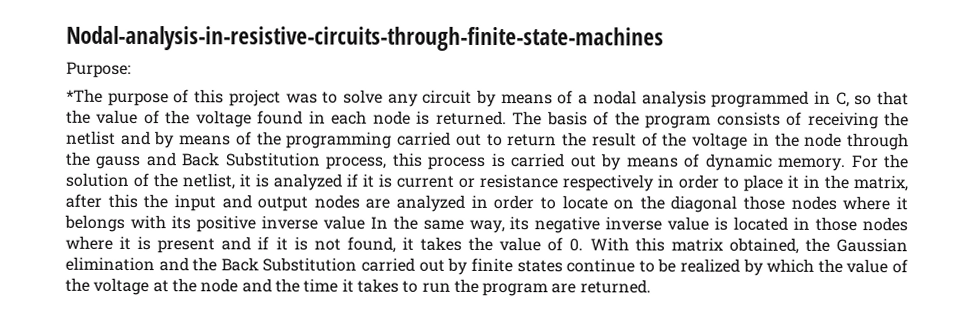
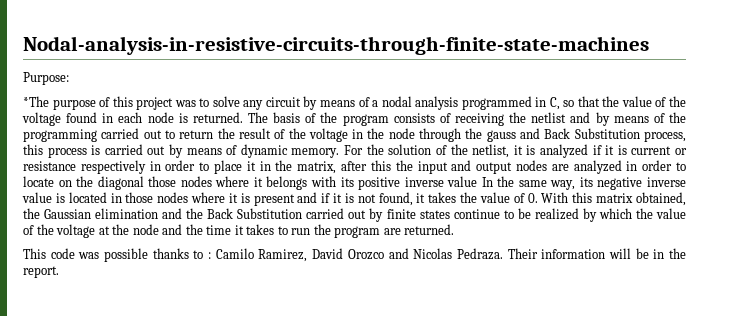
+ This code was possible thanks to : Camilo Ramirez, David Orozco and Nicolas Pedraza. Their information will be in the report.

